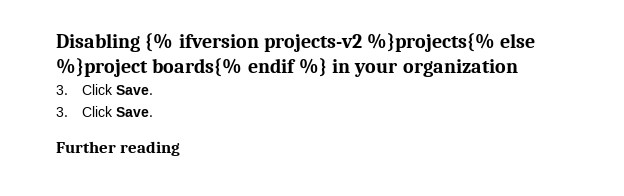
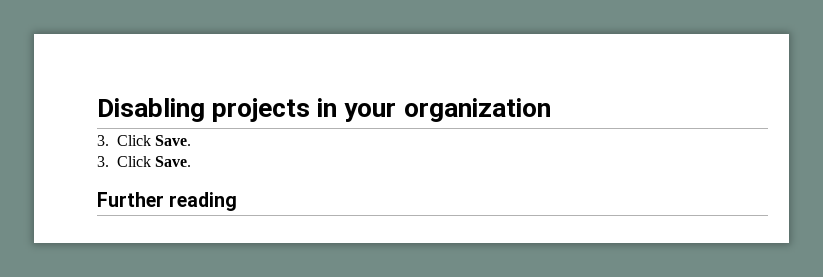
- Disabling {% ifversion projects-v2 %}projects{% else %}project boards{% endif %} in your organization
+ Disabling projects in your organization

